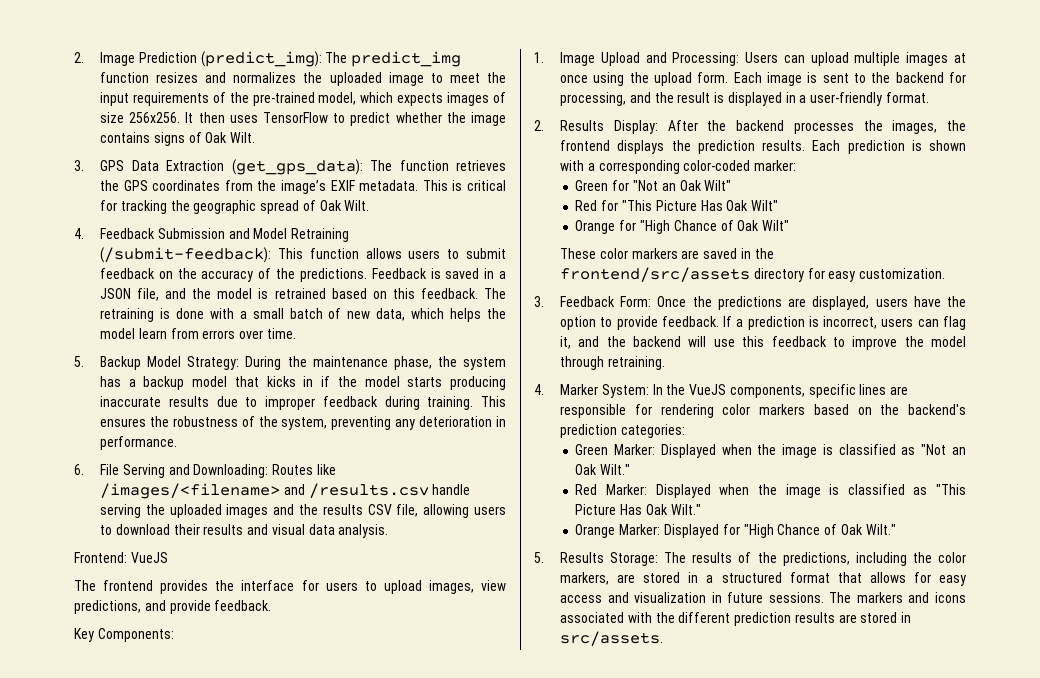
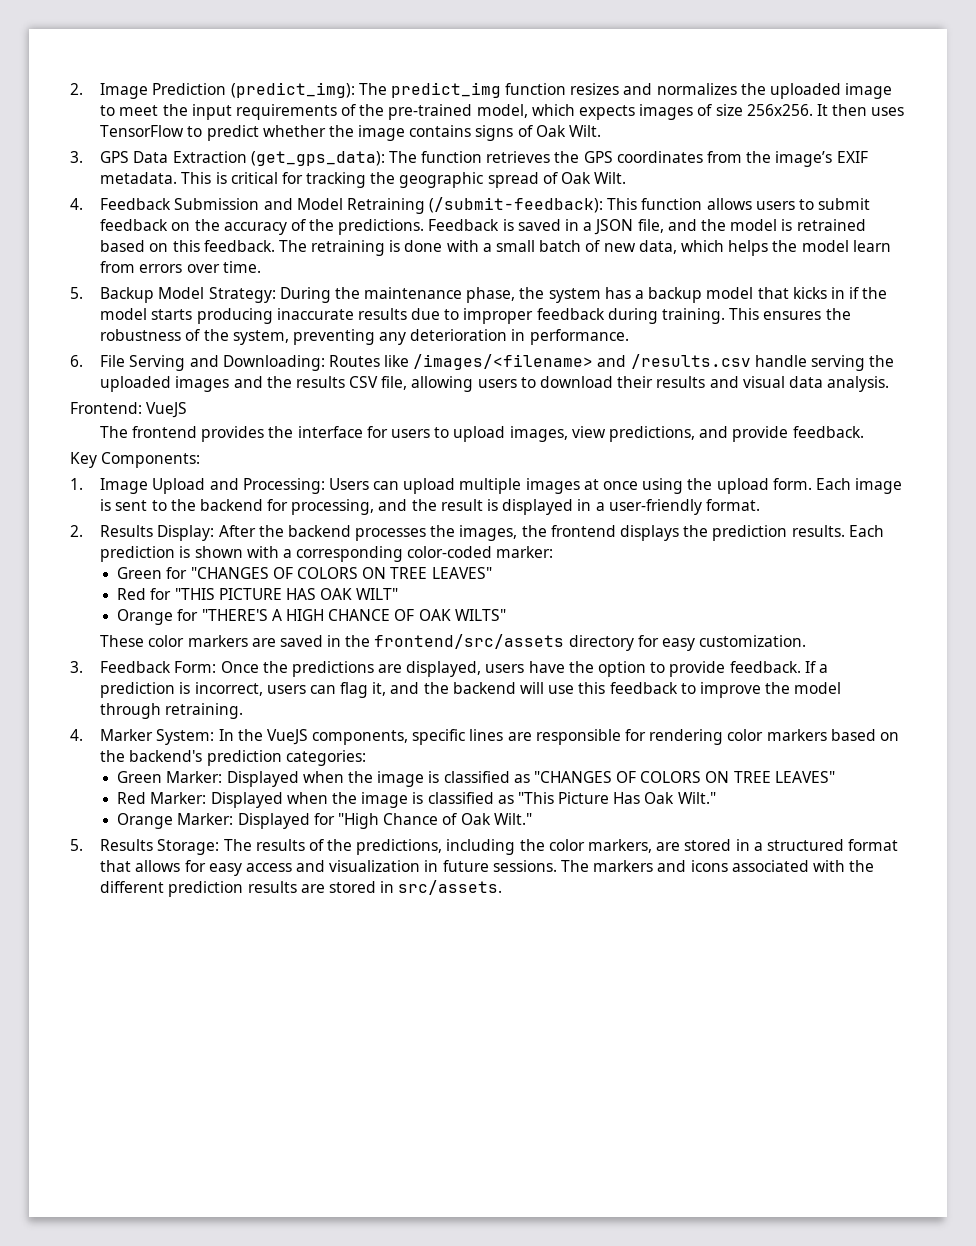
- Green for "Not an Oak Wilt"
- Red for "This Picture Has Oak Wilt"
- Orange for "High Chance of Oak Wilt"
+ Green for "CHANGES OF COLORS ON TREE LEAVES"
+ Red for "THIS PICTURE HAS OAK WILT"
+ Orange for "THERE'S A HIGH CHANCE OF OAK WILTS"
- Green Marker: Displayed when the image is classified as "Not an Oak Wilt."
+ Green Marker: Displayed when the image is classified as "CHANGES OF COLORS ON TREE LEAVES"

